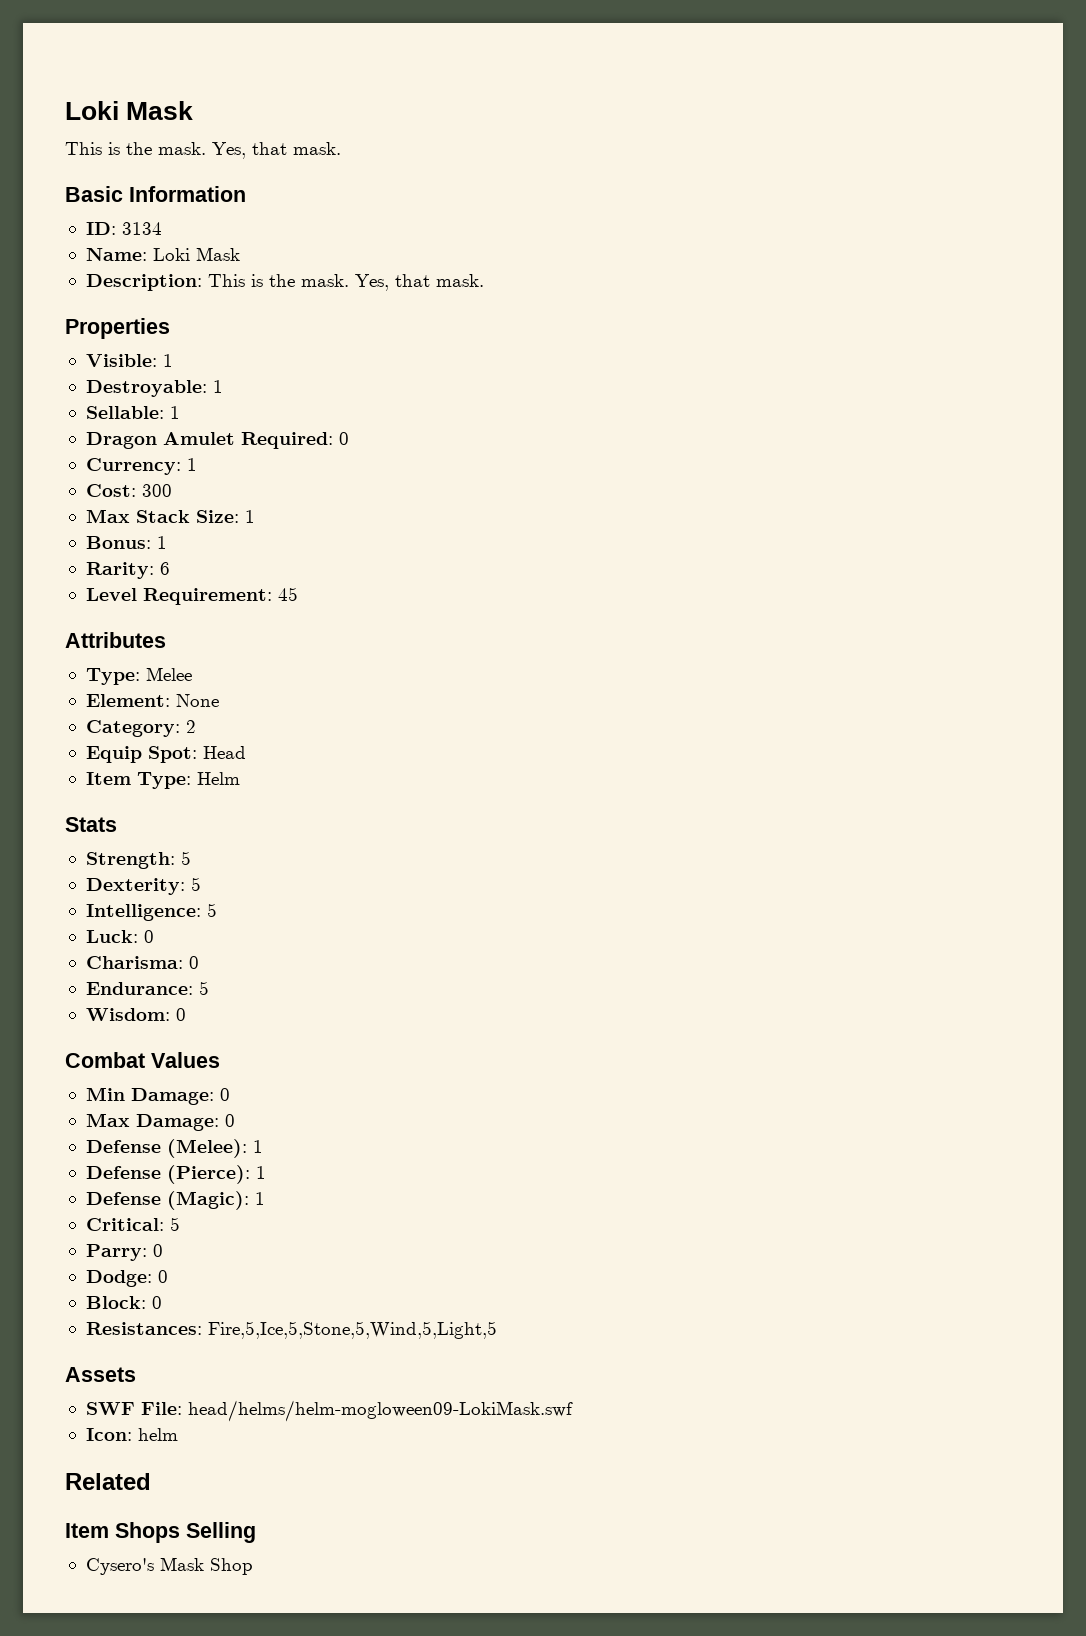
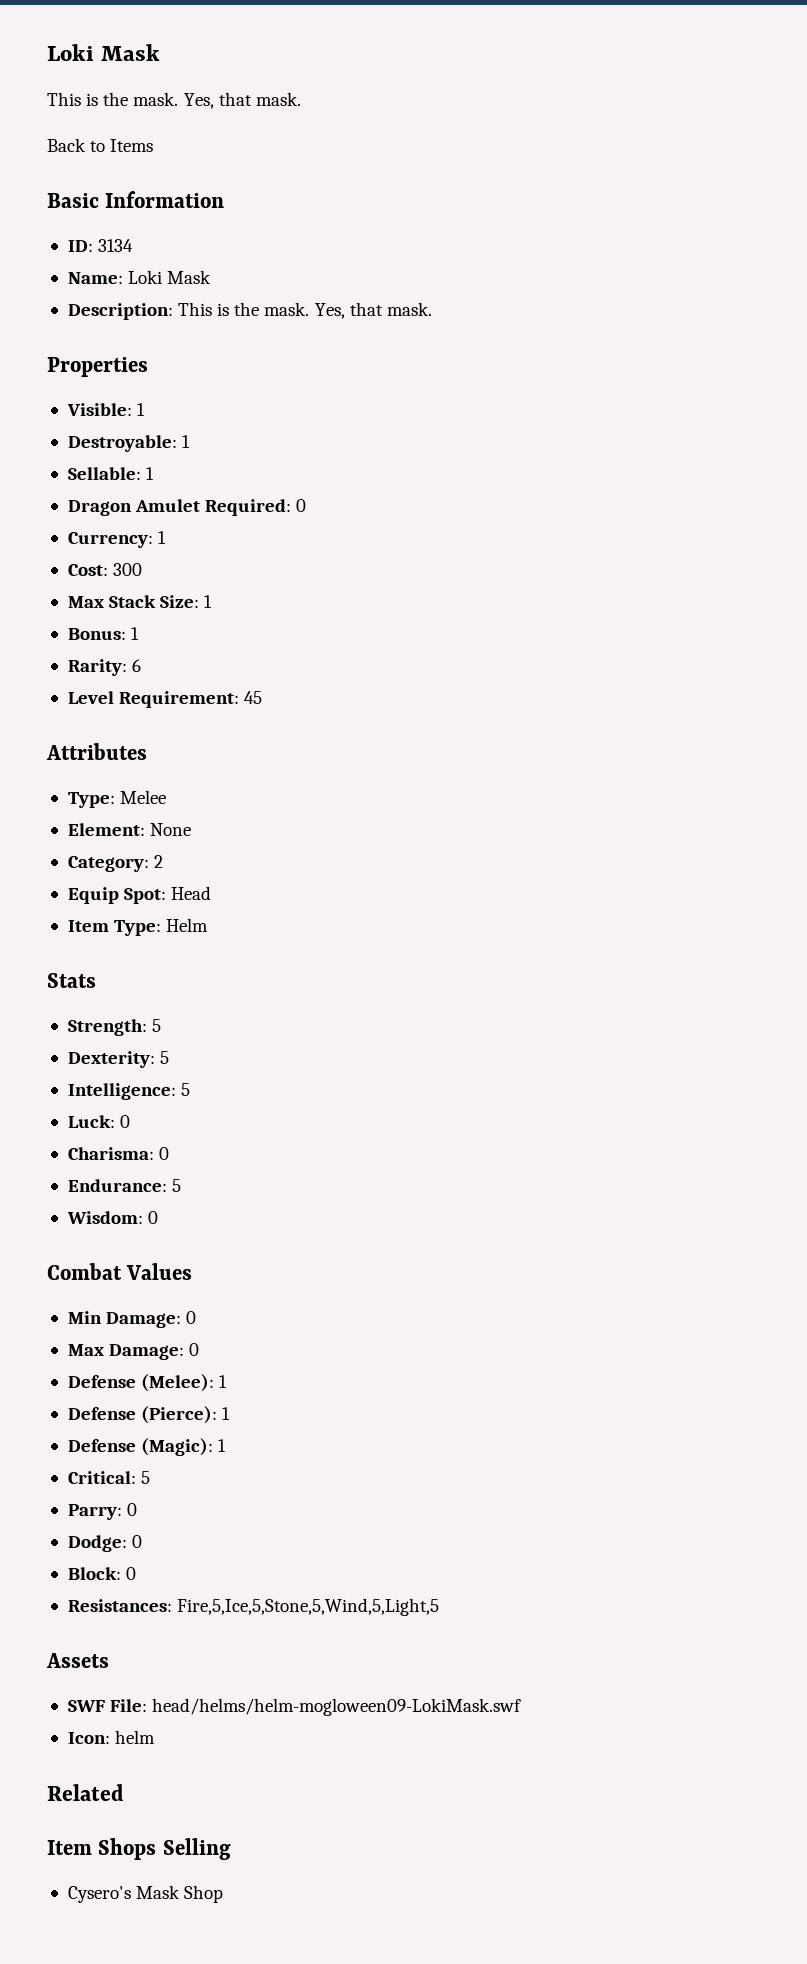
+ Back to Items

